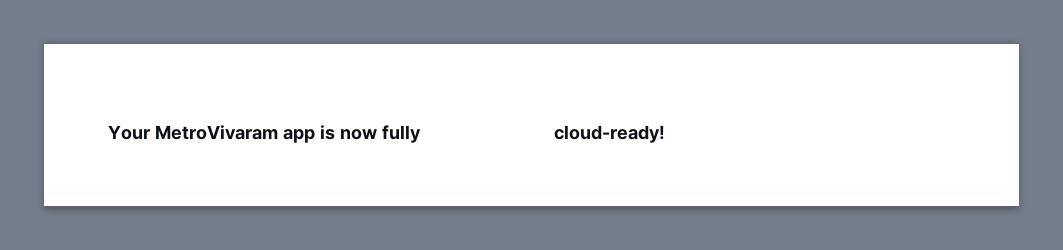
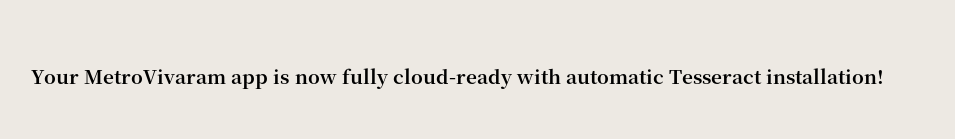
- Your MetroVivaram app is now fully cloud-ready!
+ Your MetroVivaram app is now fully cloud-ready with automatic Tesseract installation!

